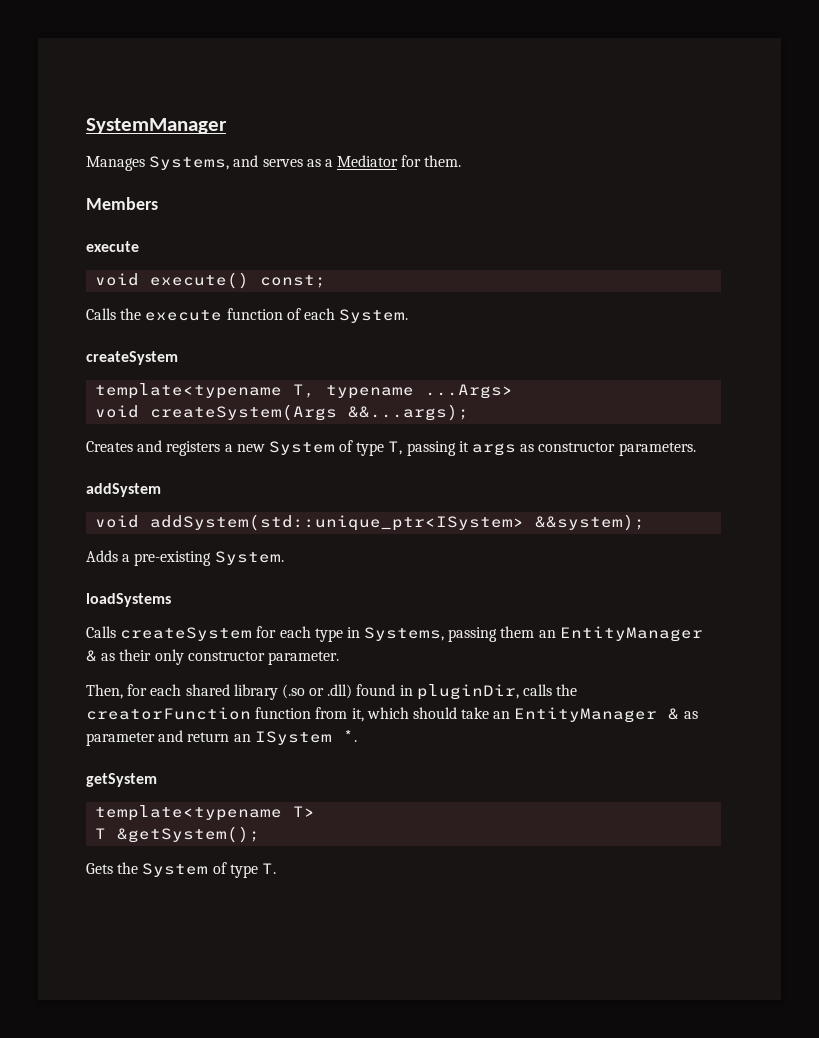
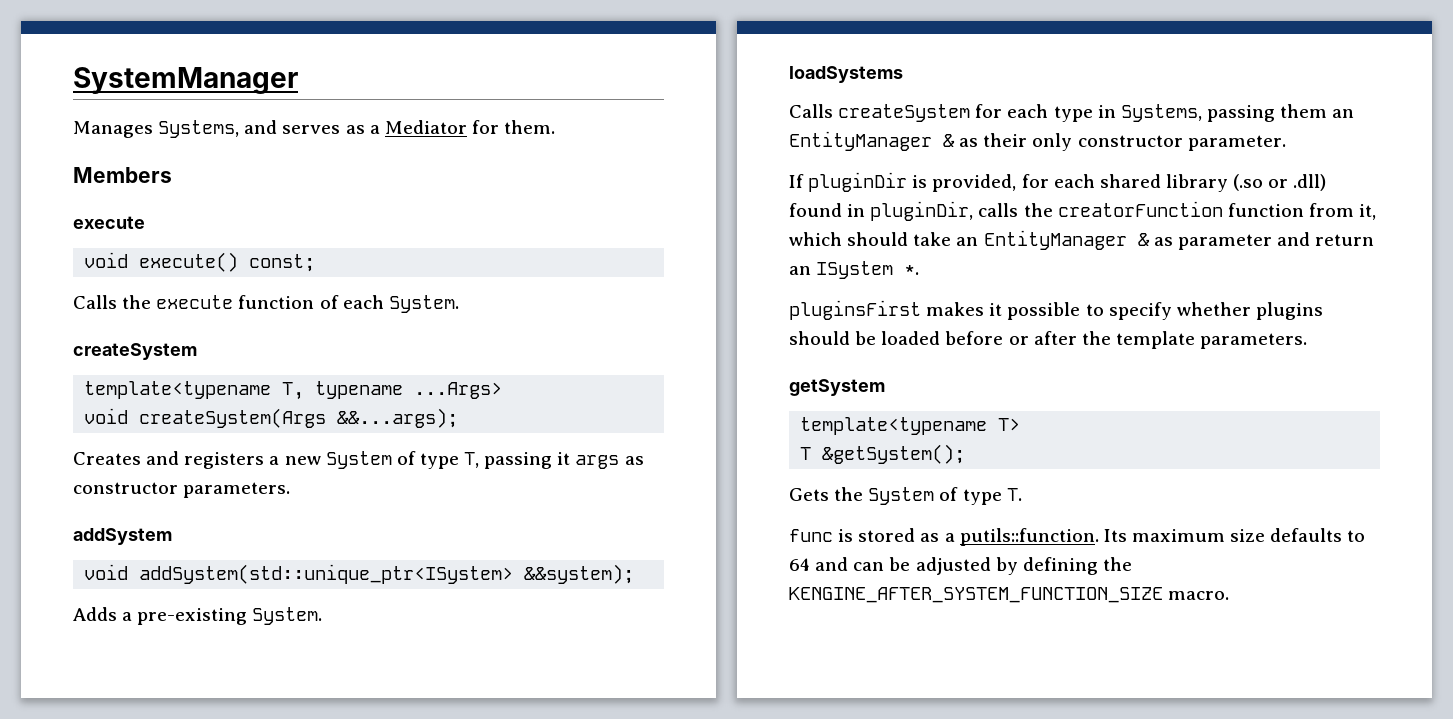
- Then, for each shared library (.so or .dll) found in pluginDir, calls the creatorFunction function from it, which should take an EntityManager & as parameter and return an ISystem *.
+ If pluginDir is provided, for each shared library (.so or .dll) found in pluginDir, calls the creatorFunction function from it, which should take an EntityManager & as parameter and return an ISystem *.
+ pluginsFirst makes it possible to specify whether plugins should be loaded before or after the template parameters.
+ func is stored as a putils::function. Its maximum size defaults to 64 and can be adjusted by defining the KENGINE_AFTER_SYSTEM_FUNCTION_SIZE macro.

